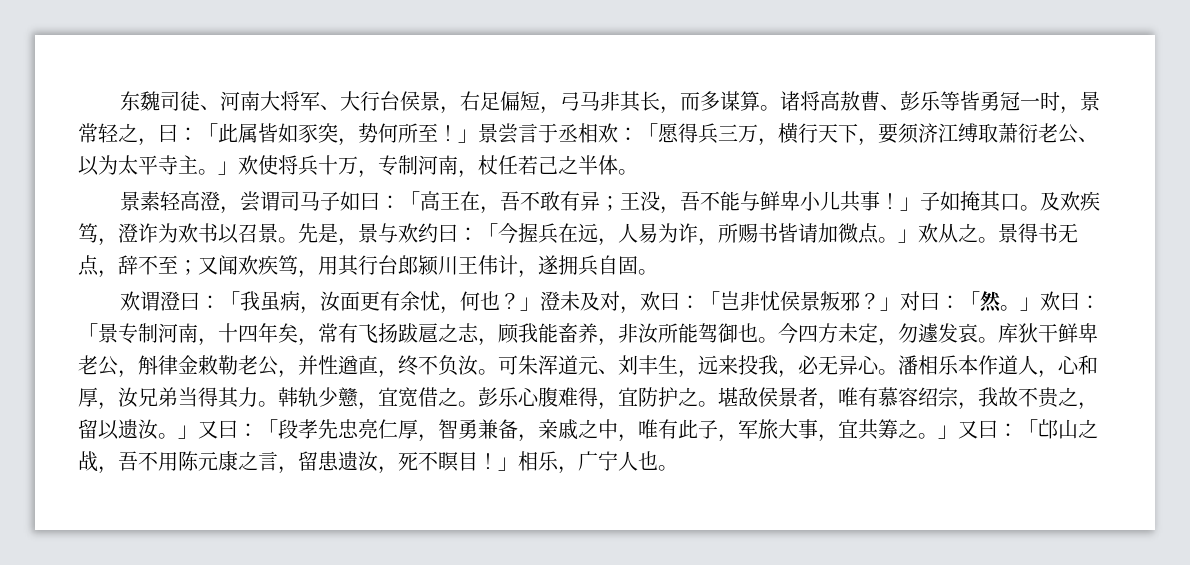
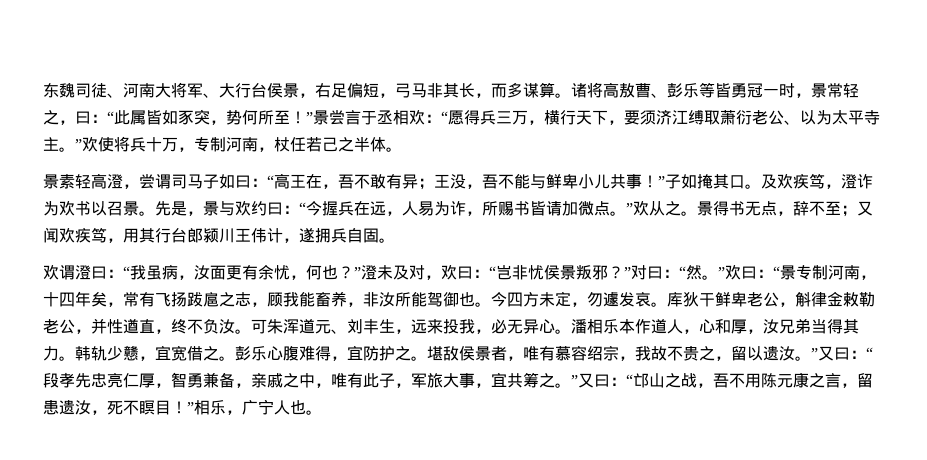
- 诸将高敖曹、彭乐等皆勇冠一时，景常轻之，曰：「此属皆如豕突，势何所至！」景尝言于丞相欢：「愿得兵三万，横行天下，要须济江缚取萧衍老公、以为太平寺主。」欢使将兵十万，专制河南，杖任若己之半体。
+ 诸将高敖曹、彭乐等皆勇冠一时，景常轻之，曰：“此属皆如豕突，势何所至！”景尝言于丞相欢：“愿得兵三万，横行天下，要须济江缚取萧衍老公、以为太平寺主。”欢使将兵十万，专制河南，杖任若己之半体。
- 景素轻高澄，尝谓司马子如曰：「高王在，吾不敢有异；王没，吾不能与鲜卑小儿共事！」子如掩其口。
+ 景素轻高澄，尝谓司马子如曰：“高王在，吾不敢有异；王没，吾不能与鲜卑小儿共事！”子如掩其口。
- 先是，景与欢约曰：「今握兵在远，人易为诈，所赐书皆请加微点。」欢从之。
+ 先是，景与欢约曰：“今握兵在远，人易为诈，所赐书皆请加微点。”欢从之。
- 欢谓澄曰：「我虽病，汝面更有余忧，何也？」澄未及对，欢曰：「岂非忧侯景叛邪？」对曰：「然。」欢曰：「景专制河南，十四年矣，常有飞扬跋扈之志，顾我能畜养，非汝所能驾御也。
+ 欢谓澄曰：“我虽病，汝面更有余忧，何也？”澄未及对，欢曰：“岂非忧侯景叛邪？”对曰：“然。”欢曰：“景专制河南，十四年矣，常有飞扬跋扈之志，顾我能畜养，非汝所能驾御也。
- 堪敌侯景者，唯有慕容绍宗，我故不贵之，留以遗汝。」又曰：「段孝先忠亮仁厚，智勇兼备，亲戚之中，唯有此子，军旅大事，宜共筹之。」又曰：「邙山之战，吾不用陈元康之言，留患遗汝，死不瞑目！」相乐，广宁人也。
+ 堪敌侯景者，唯有慕容绍宗，我故不贵之，留以遗汝。”又曰：“段孝先忠亮仁厚，智勇兼备，亲戚之中，唯有此子，军旅大事，宜共筹之。”又曰：“邙山之战，吾不用陈元康之言，留患遗汝，死不瞑目！”相乐，广宁人也。

